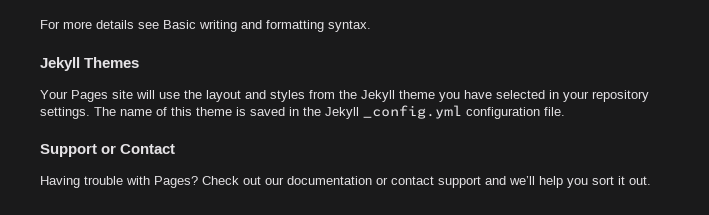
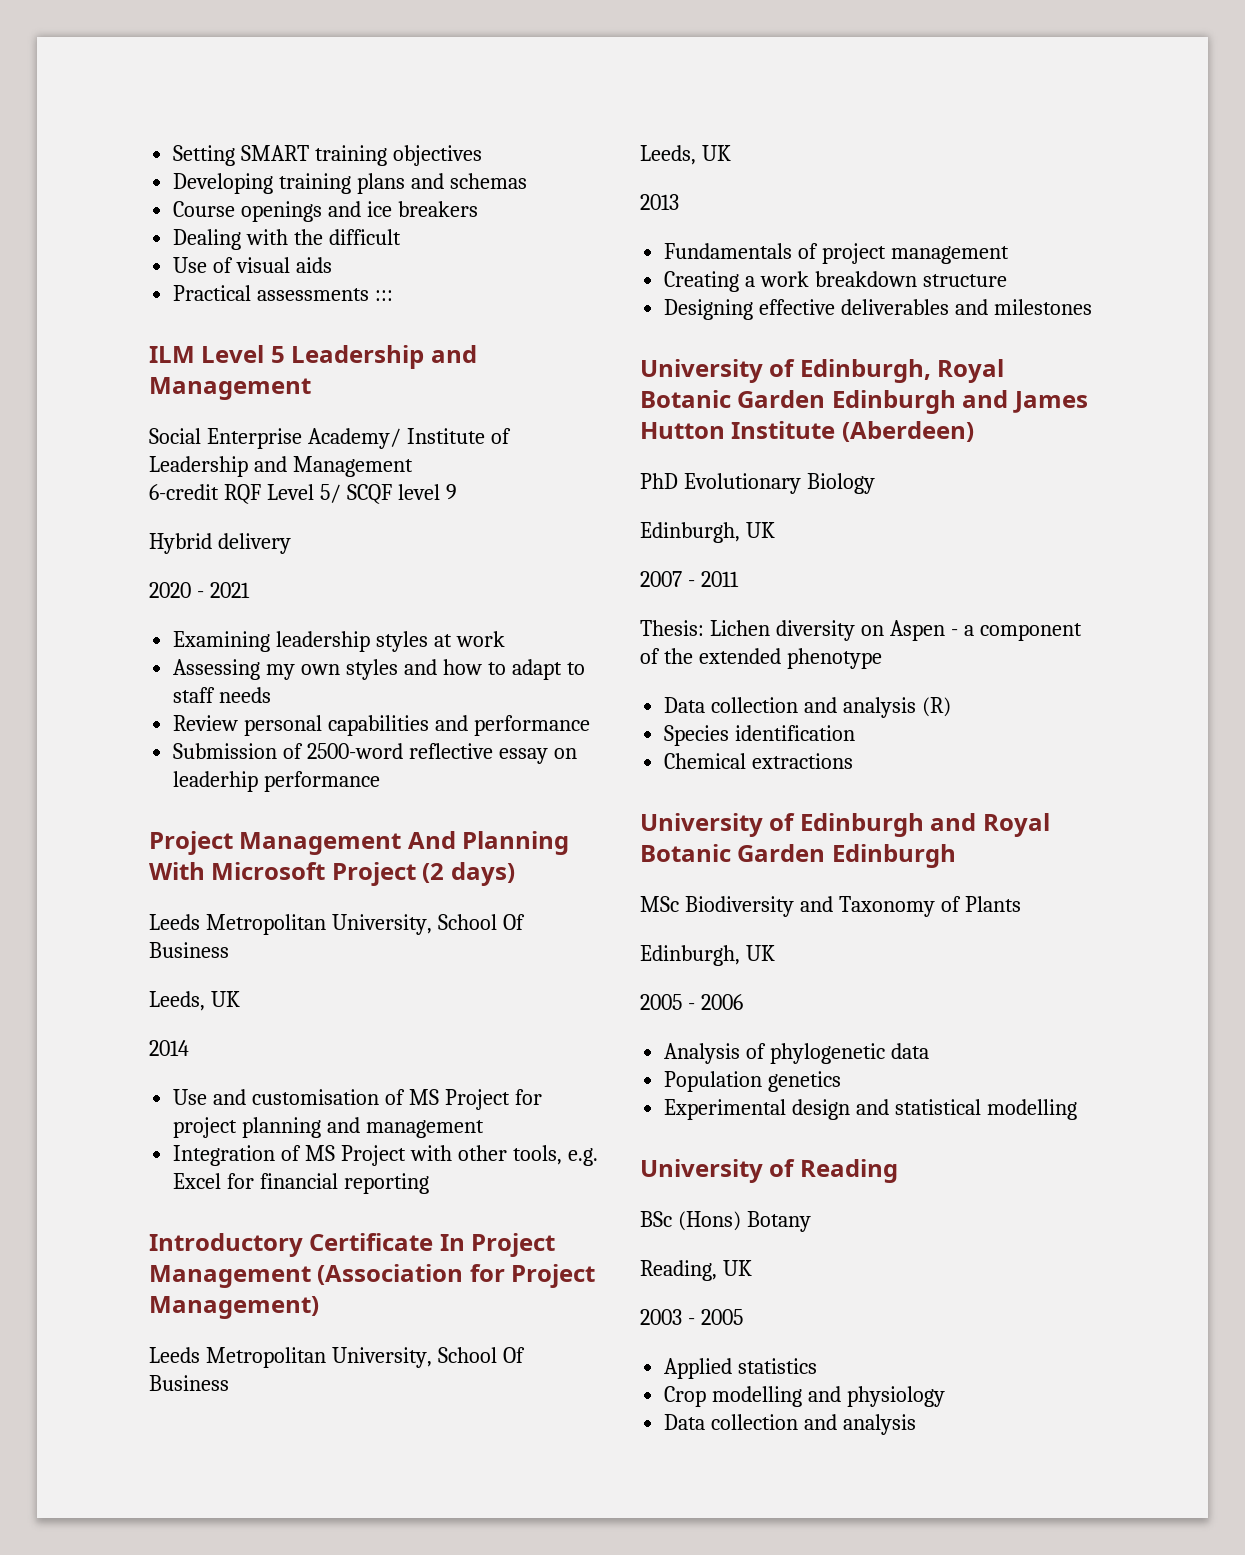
- For more details see Basic writing and formatting syntax.
- Jekyll Themes
- Your Pages site will use the layout and styles from the Jekyll theme you have selected in your repository settings. The name of this theme is saved in the Jekyll _config.yml configuration file.
- Support or Contact
- Having trouble with Pages? Check out our documentation or contact support and we’ll help you sort it out.
+ Setting SMART training objectives
+ Developing training plans and schemas
+ Course openings and ice breakers
+ Dealing with the difficult
+ Use of visual aids
+ Practical assessments :::
+ ILM Level 5 Leadership and Management
+ Social Enterprise Academy/ Institute of Leadership and Management
+ 6-credit RQF Level 5/ SCQF level 9
+ Hybrid delivery
+ 2020 - 2021
+ Examining leadership styles at work
+ Assessing my own styles and how to adapt to staff needs
+ Review personal capabilities and performance
+ Submission of 2500-word reflective essay on leaderhip performance
+ Project Management And Planning With Microsoft Project (2 days)
+ Leeds Metropolitan University, School Of Business
+ Leeds, UK
+ 2014
+ Use and customisation of MS Project for project planning and management
+ Integration of MS Project with other tools, e.g. Excel for financial reporting
+ Introductory Certificate In Project Management (Association for Project Management)
+ Leeds Metropolitan University, School Of Business
+ Leeds, UK
+ 2013
+ Fundamentals of project management
+ Creating a work breakdown structure
+ Designing effective deliverables and milestones
+ University of Edinburgh, Royal Botanic Garden Edinburgh and James Hutton Institute (Aberdeen)
+ PhD Evolutionary Biology
+ Edinburgh, UK
+ 2007 - 2011
+ Thesis: Lichen diversity on Aspen - a component of the extended phenotype
+ Data collection and analysis (R)
+ Species identification
+ Chemical extractions
+ University of Edinburgh and Royal Botanic Garden Edinburgh
+ MSc Biodiversity and Taxonomy of Plants
+ Edinburgh, UK
+ 2005 - 2006
+ Analysis of phylogenetic data
+ Population genetics
+ Experimental design and statistical modelling
+ University of Reading
+ BSc (Hons) Botany
+ Reading, UK
+ 2003 - 2005
+ Applied statistics
+ Crop modelling and physiology
+ Data collection and analysis

